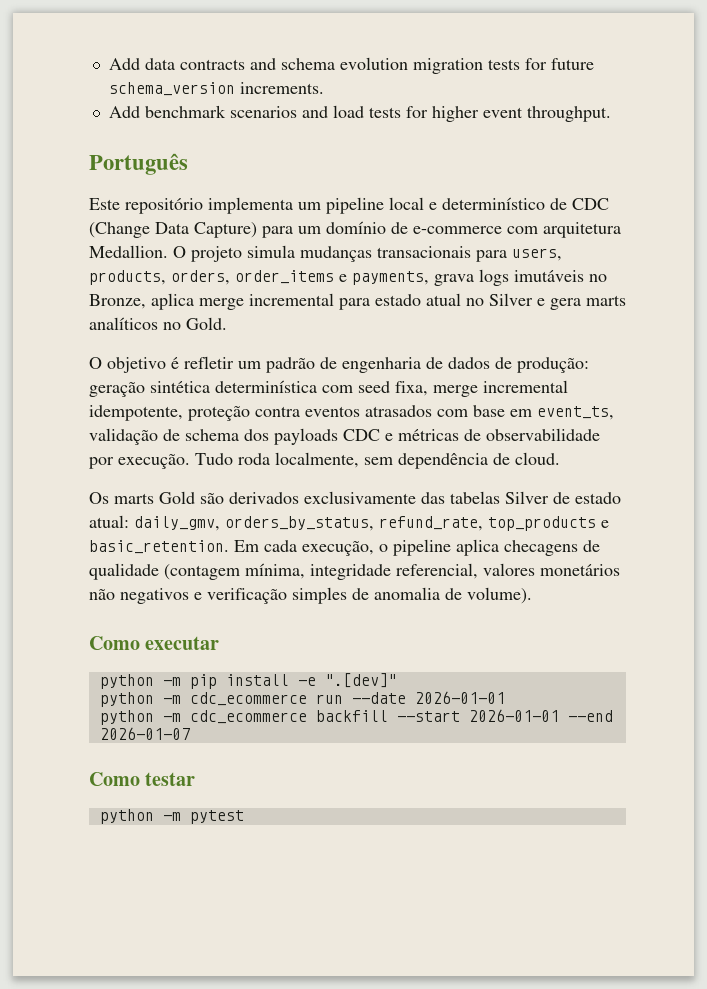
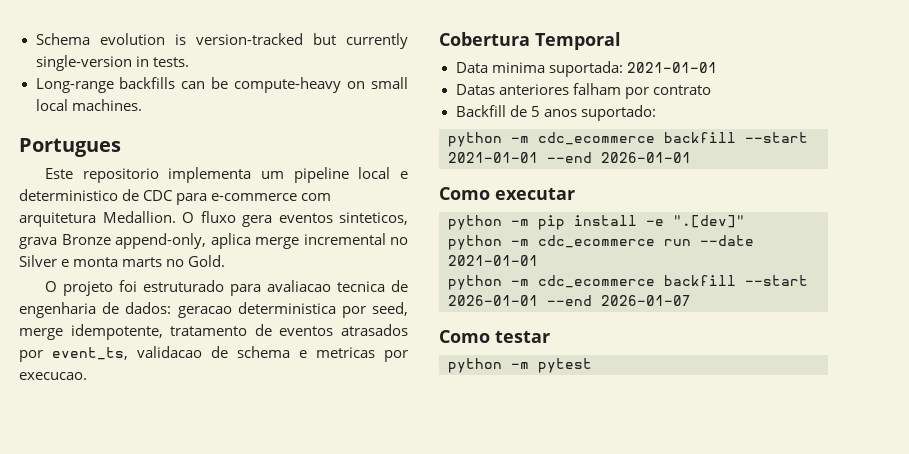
- Add data contracts and schema evolution migration tests for future schema_version increments.
- Add benchmark scenarios and load tests for higher event throughput.
- Português
+ Schema evolution is version-tracked but currently single-version in tests.
+ Long-range backfills can be compute-heavy on small local machines.
+ Portugues
- Este repositório implementa um pipeline local e determinístico de CDC (Change Data Capture) para um domínio de e-commerce com arquitetura Medallion.
+ Este repositorio implementa um pipeline local e deterministico de CDC para e-commerce com arquitetura Medallion.
- O projeto simula mudanças transacionais para users, products, orders, order_items e payments, grava logs imutáveis no Bronze, aplica merge incremental para estado atual no Silver e gera marts analíticos no Gold.
- O objetivo é refletir um padrão de engenharia de dados de produção: geração sintética determinística com seed fixa, merge incremental idempotente, proteção contra eventos atrasados com base em event_ts, validação de schema dos payloads CDC e métricas de observabilidade por execução. Tudo roda localmente, sem dependência de cloud.
- Os marts Gold são derivados exclusivamente das tabelas Silver de estado atual: daily_gmv, orders_by_status, refund_rate, top_products e basic_retention. Em cada execução, o pipeline aplica checagens de qualidade (contagem mínima, integridade referencial, valores monetários não negativos e verificação simples de anomalia de volume).
+ O fluxo gera eventos sinteticos, grava Bronze append-only, aplica merge incremental no Silver e monta marts no Gold.
+ O projeto foi estruturado para avaliacao tecnica de engenharia de dados: geracao deterministica por seed, merge idempotente, tratamento de eventos atrasados por event_ts, validacao de schema e metricas por execucao.
+ Cobertura Temporal
+ Data minima suportada: 2021-01-01
+ Datas anteriores falham por contrato
+ Backfill de 5 anos suportado:
+ python -m cdc_ecommerce backfill --start 2021-01-01 --end 2026-01-01
- python -m cdc_ecommerce run --date 2026-01-01
+ python -m cdc_ecommerce run --date 2021-01-01

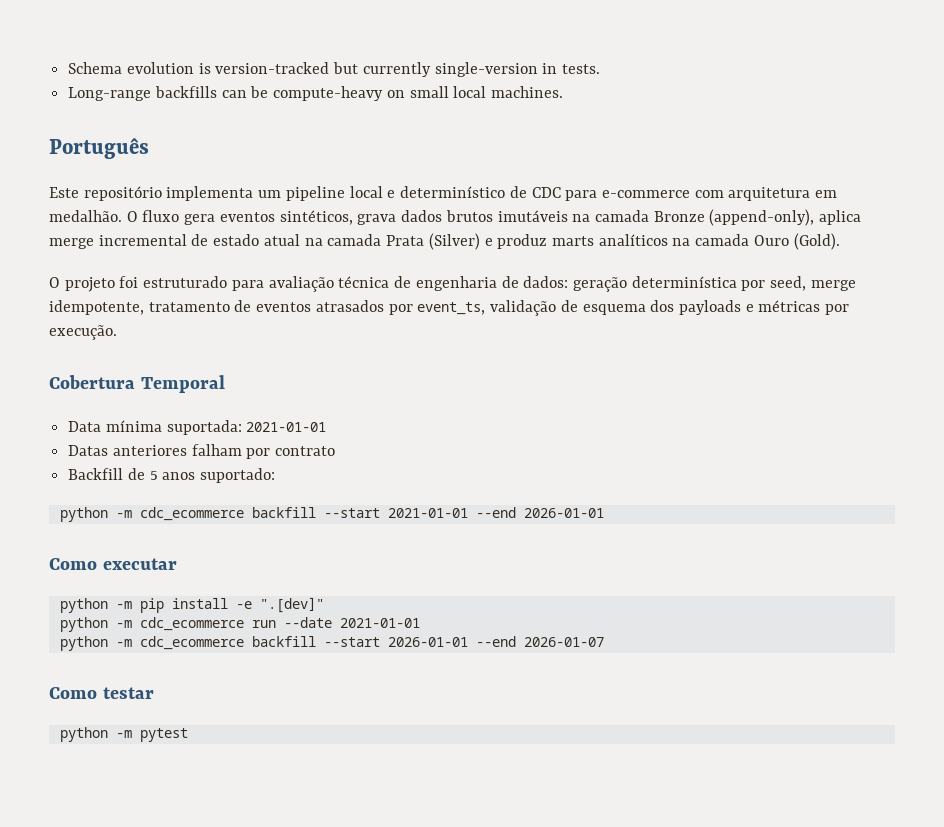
- Portugues
+ Português
- Este repositorio implementa um pipeline local e deterministico de CDC para e-commerce com arquitetura Medallion.
+ Este repositório implementa um pipeline local e determinístico de CDC para e-commerce com arquitetura em medalhão.
- O fluxo gera eventos sinteticos, grava Bronze append-only, aplica merge incremental no Silver e monta marts no Gold.
+ O fluxo gera eventos sintéticos, grava dados brutos imutáveis na camada Bronze (append-only), aplica merge incremental de estado atual na camada Prata (Silver) e produz marts analíticos na camada Ouro (Gold).
- O projeto foi estruturado para avaliacao tecnica de engenharia de dados: geracao deterministica por seed, merge idempotente, tratamento de eventos atrasados por event_ts, validacao de schema e metricas por execucao.
+ O projeto foi estruturado para avaliação técnica de engenharia de dados: geração determinística por seed, merge idempotente, tratamento de eventos atrasados por event_ts, validação de esquema dos payloads e métricas por execução.
- Data minima suportada: 2021-01-01
+ Data mínima suportada: 2021-01-01

